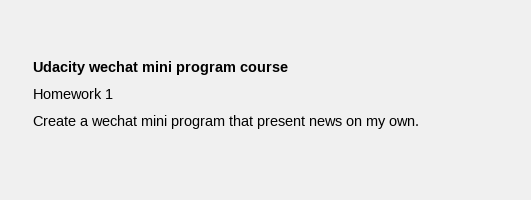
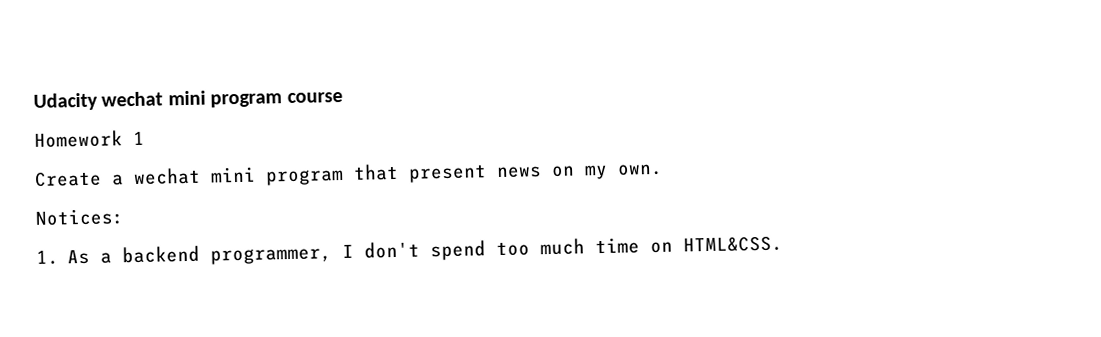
+ Notices:
+ 1. As a backend programmer, I don't spend too much time on HTML&CSS.

